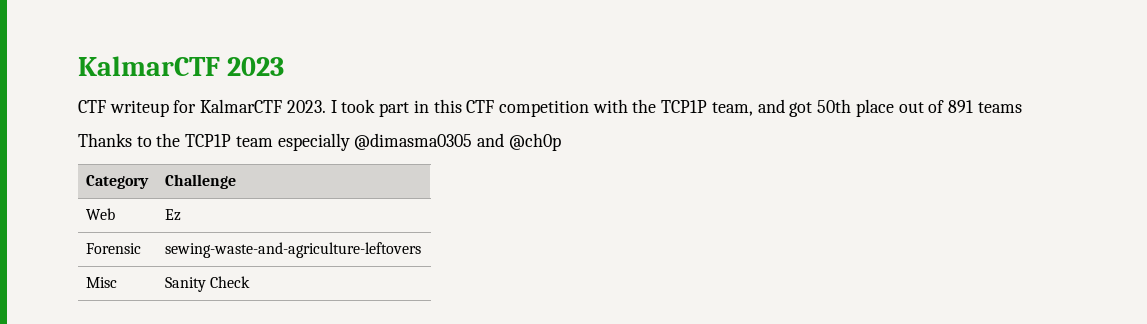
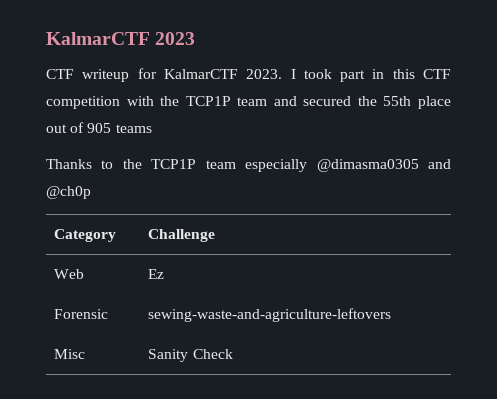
- I took part in this CTF competition with the TCP1P team, and got 50th place out of 891 teams
+ I took part in this CTF competition with the TCP1P team and secured the 55th place out of 905 teams

